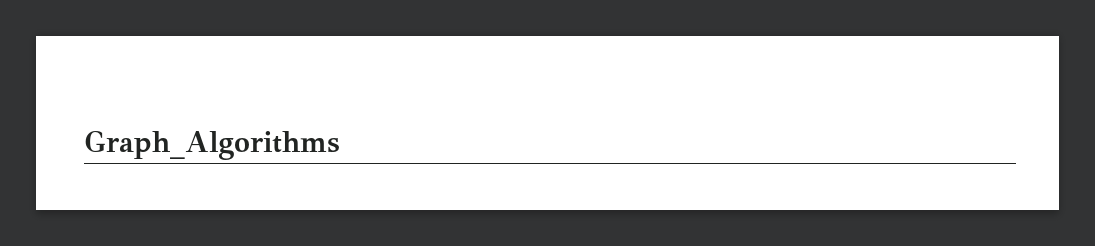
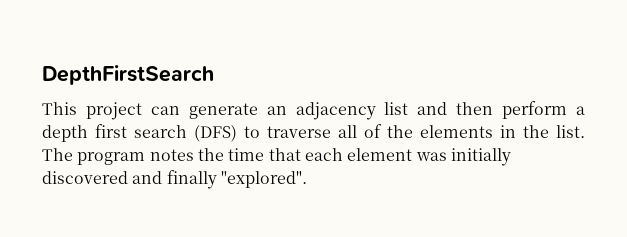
- Graph_Algorithms
+ DepthFirstSearch
+ This project can generate an adjacency list and then perform a depth first search (DFS) to traverse all of the elements in the list. The program notes the time that each element was initially discovered and finally "explored".

